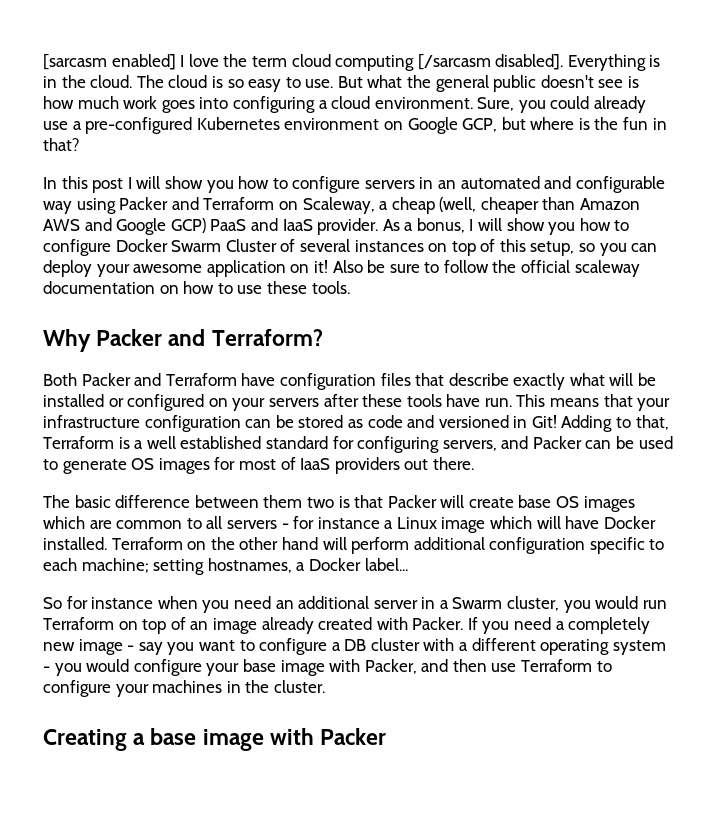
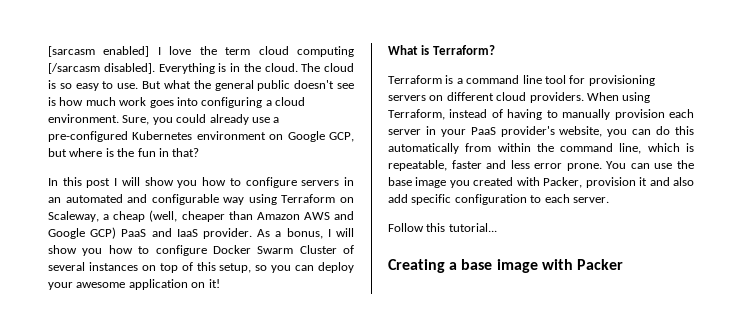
- In this post I will show you how to configure servers in an automated and configurable way using Packer and Terraform on Scaleway, a cheap (well, cheaper than Amazon AWS and Google GCP) PaaS and IaaS provider.
+ In this post I will show you how to configure servers in an automated and configurable way using Terraform on Scaleway, a cheap (well, cheaper than Amazon AWS and Google GCP) PaaS and IaaS provider.
- As a bonus, I will show you how to configure Docker Swarm Cluster of several instances on top of this setup, so you can deploy your awesome application on it! Also be sure to follow the official scaleway documentation on how to use these tools.
- Why Packer and Terraform?
- Both Packer and Terraform have configuration files that describe exactly what will be installed or configured on your servers after these tools have run. This means that your infrastructure configuration can be stored as code and versioned in Git! Adding to that, Terraform is a well established standard for configuring servers, and Packer can be used to generate OS images for most of IaaS providers out there.
- The basic difference between them two is that Packer will create base OS images which are common to all servers - for instance a Linux image which will have Docker installed. Terraform on the other hand will perform additional configuration specific to each machine; setting hostnames, a Docker label...
- So for instance when you need an additional server in a Swarm cluster, you would run Terraform on top of an image already created with Packer. If you need a completely new image - say you want to configure a DB cluster with a different operating system - you would configure your base image with Packer, and then use Terraform to configure your machines in the cluster.
+ As a bonus, I will show you how to configure Docker Swarm Cluster of several instances on top of this setup, so you can deploy your awesome application on it!
+ What is Terraform?
+ Terraform is a command line tool for provisioning servers on different cloud providers. When using Terraform, instead of having to manually provision each server in your PaaS provider's website, you can do this automatically from within the command line, which is repeatable, faster and less error prone. You can use the base image you created with Packer, provision it and also add specific configuration to each server.
+ Follow this tutorial...

